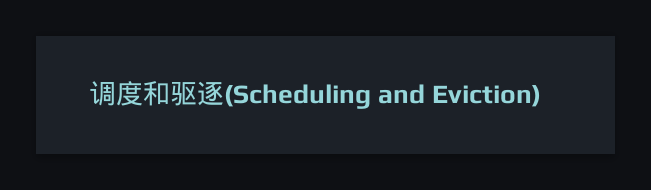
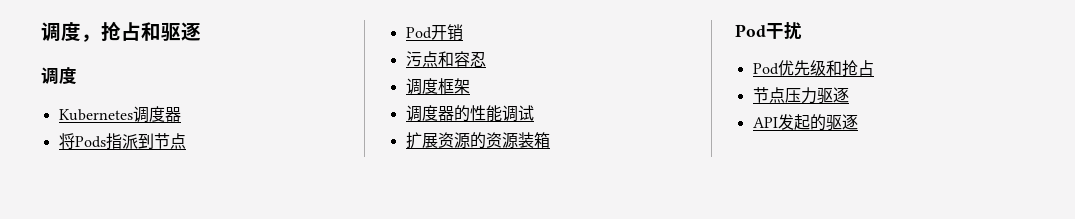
- 调度和驱逐(Scheduling and Eviction)
+ 调度，抢占和驱逐
+ 调度
+ Kubernetes调度器
+ 将Pods指派到节点
+ Pod开销
+ 污点和容忍
+ 调度框架
+ 调度器的性能调试
+ 扩展资源的资源装箱
+ Pod干扰
+ Pod优先级和抢占
+ 节点压力驱逐
+ API发起的驱逐

